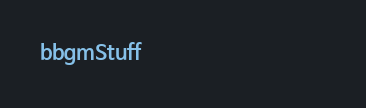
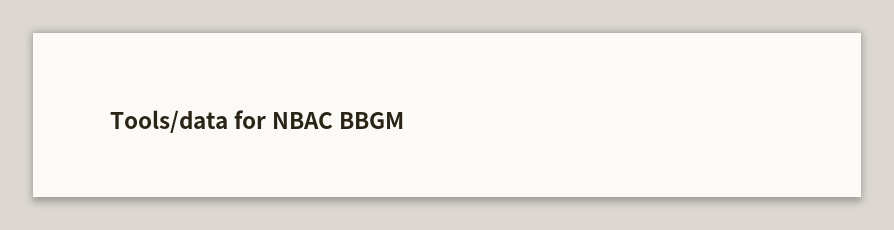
- bbgmStuff
+ Tools/data for NBAC BBGM

